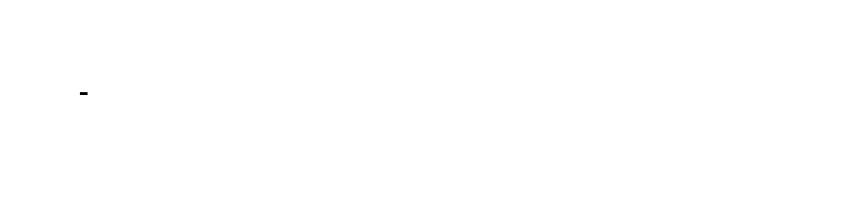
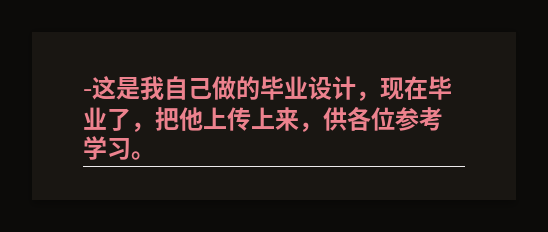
- -
+ -这是我自己做的毕业设计，现在毕业了，把他上传上来，供各位参考学习。

